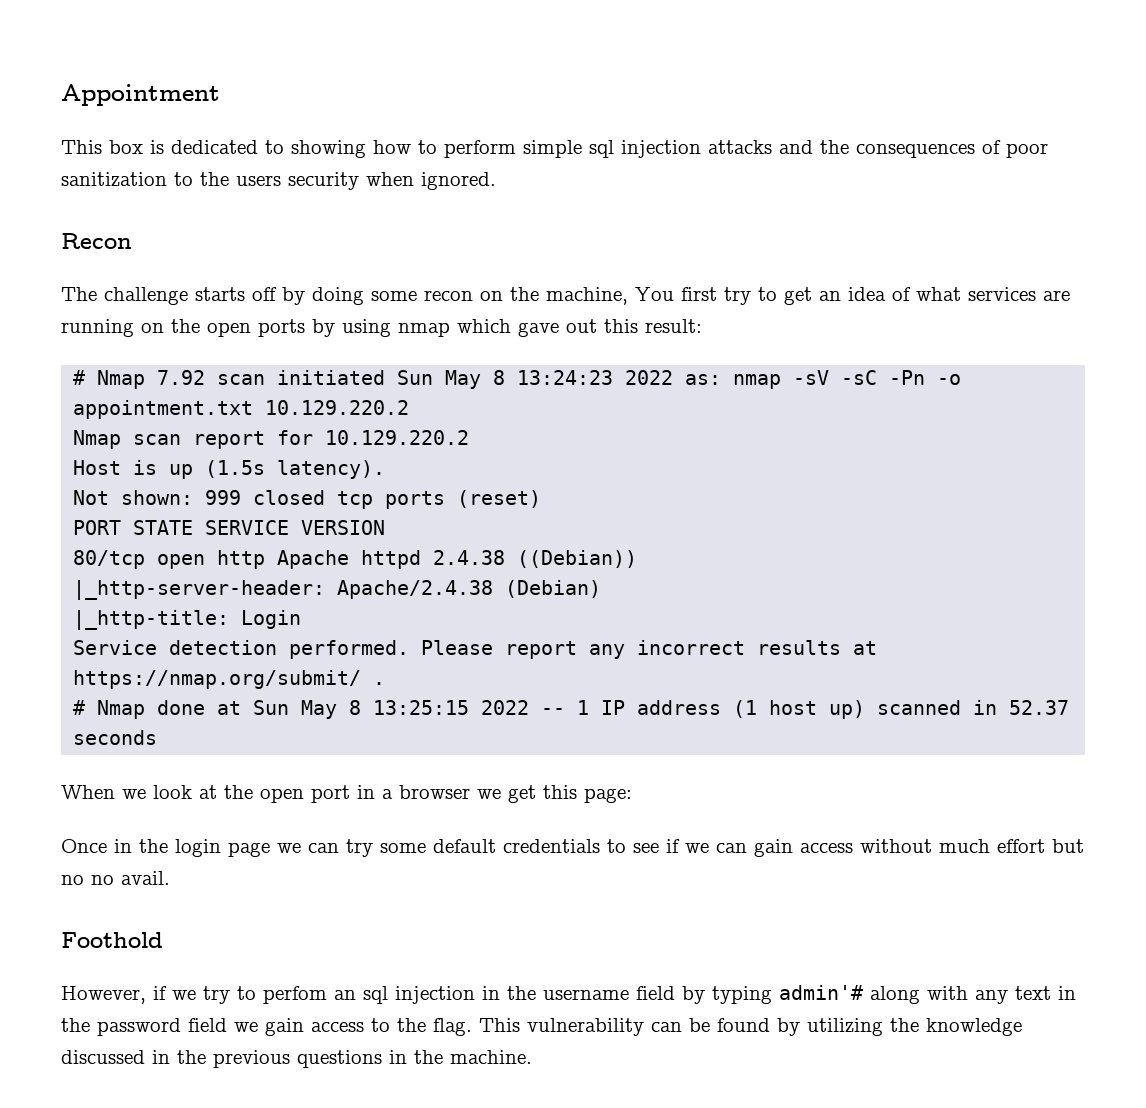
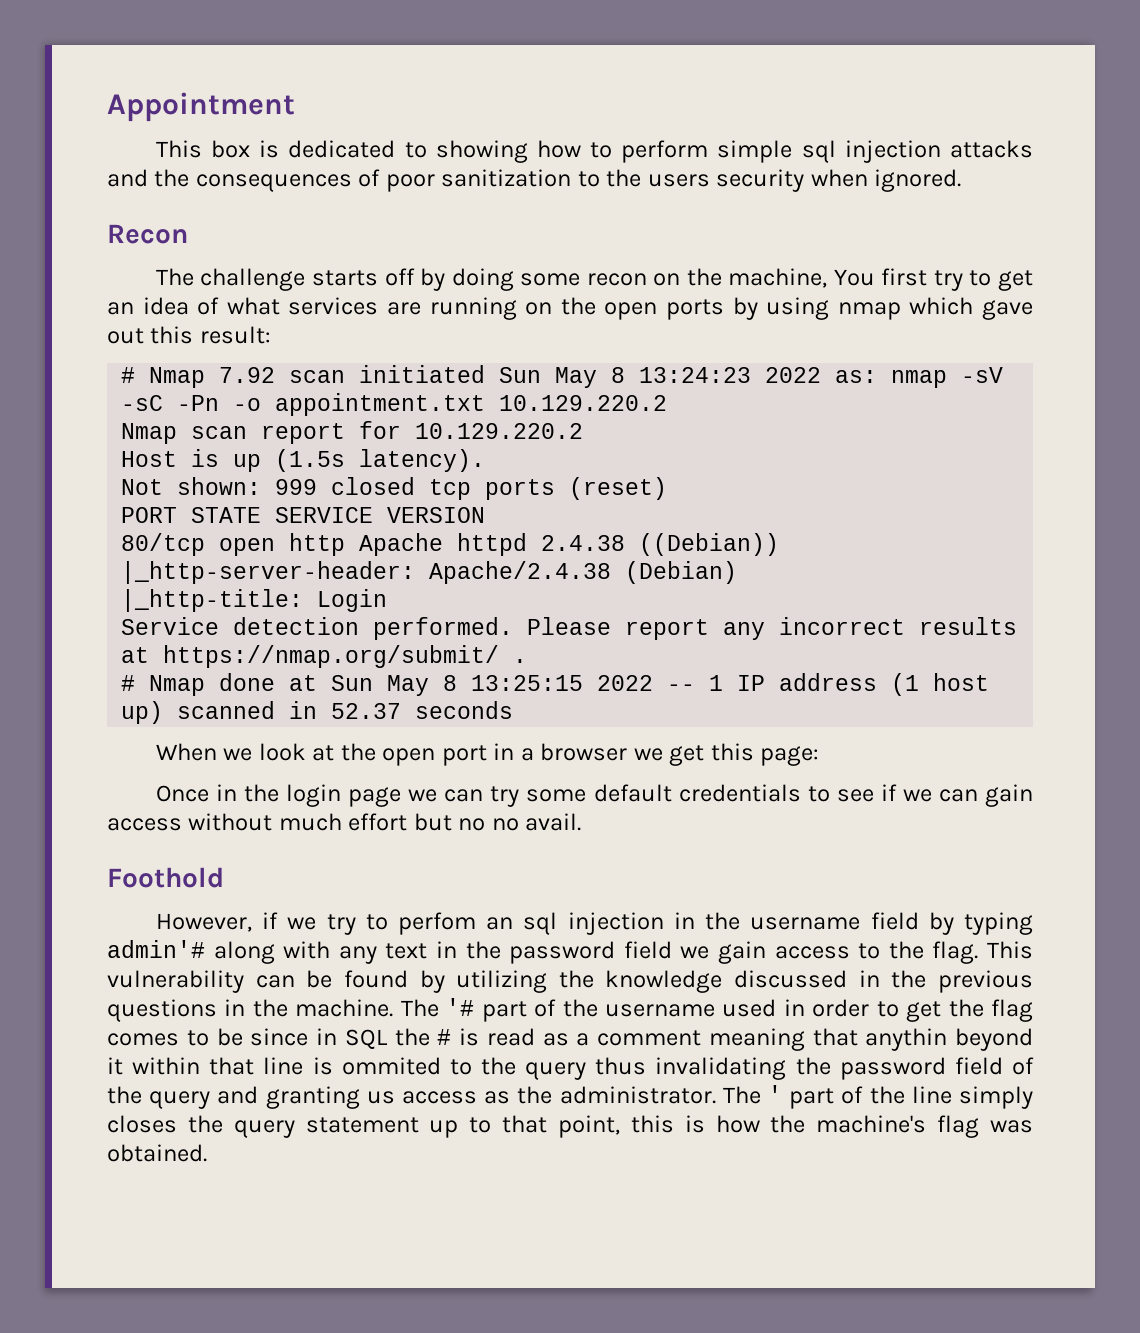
+ The '# part of the username used in order to get the flag comes to be since in SQL the # is read as a comment meaning that anythin beyond it within that line is ommited to the query thus invalidating the password field of the query and granting us access as the administrator. The ' part of the line simply closes the query statement up to that point, this is how the machine's flag was obtained.

